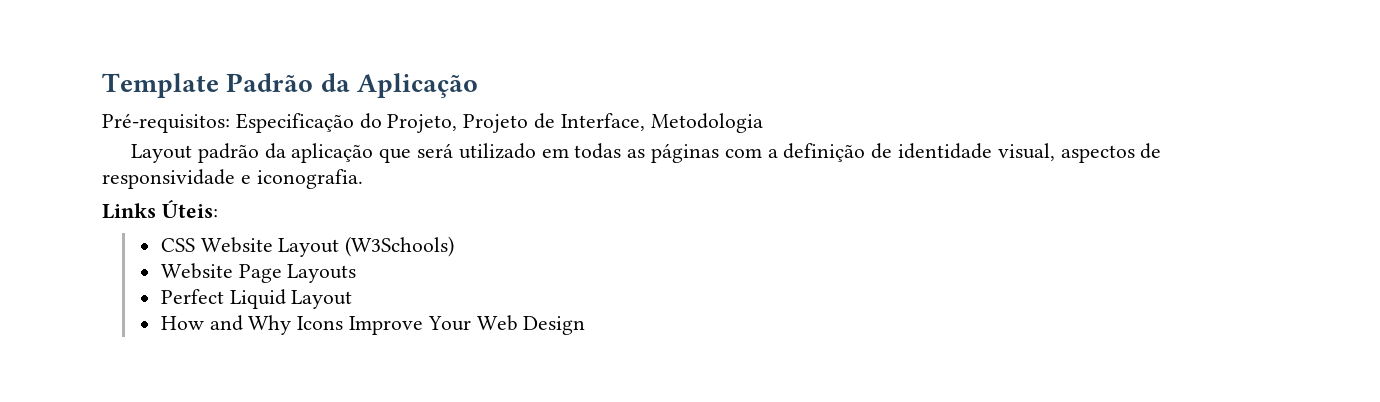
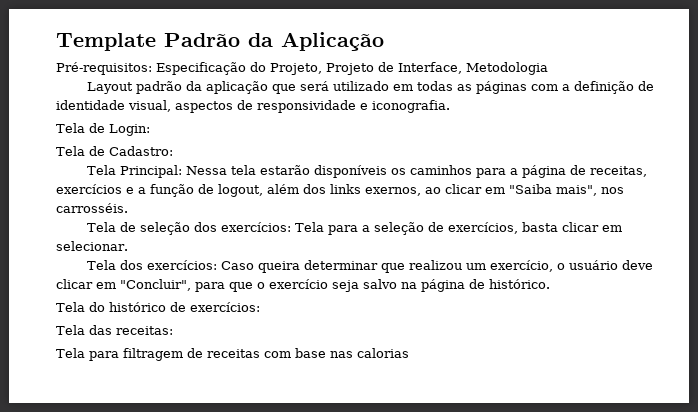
- Links Úteis:
- CSS Website Layout (W3Schools)
- Website Page Layouts
- Perfect Liquid Layout
- How and Why Icons Improve Your Web Design
+ Tela de Login:
+ Tela de Cadastro:
+ Tela Principal: Nessa tela estarão disponíveis os caminhos para a página de receitas, exercícios e a função de logout, além dos links exernos, ao clicar em "Saiba mais", nos carrosséis.
+ Tela de seleção dos exercícios: Tela para a seleção de exercícios, basta clicar em selecionar.
+ Tela dos exercícios: Caso queira determinar que realizou um exercício, o usuário deve clicar em "Concluir", para que o exercício seja salvo na página de histórico.
+ Tela do histórico de exercícios:
+ Tela das receitas:
+ Tela para filtragem de receitas com base nas calorias

